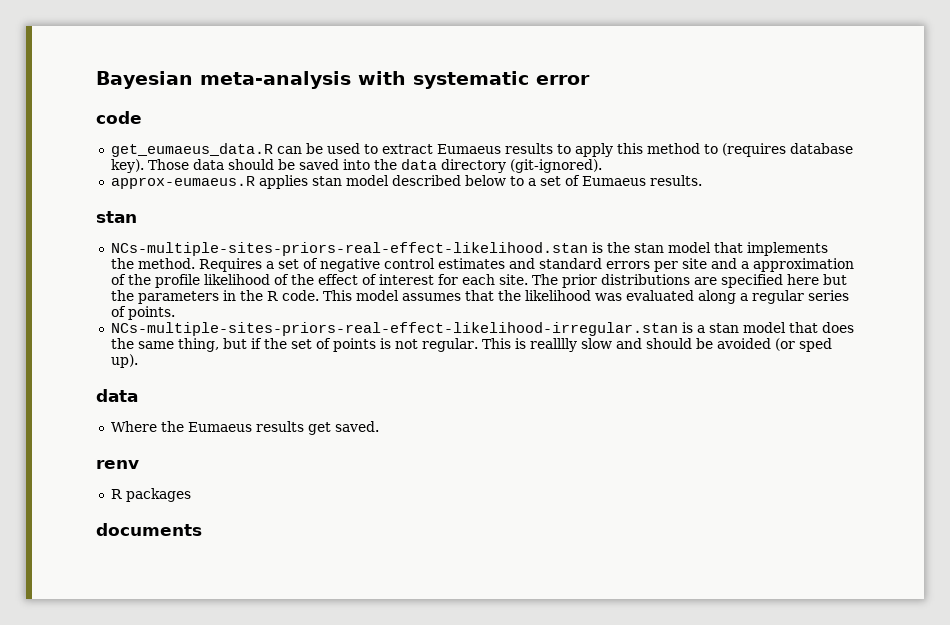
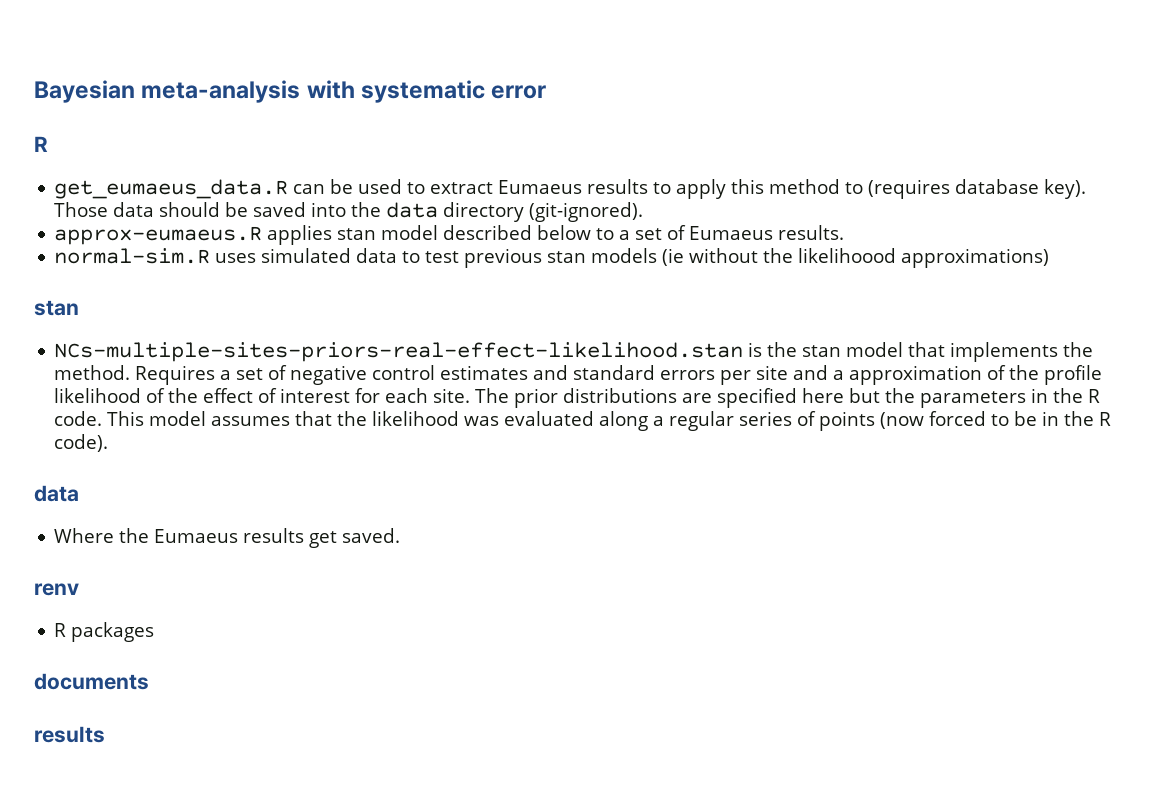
  Bayesian meta-analysis with systematic error
- code
+ R
+ normal-sim.R uses simulated data to test previous stan models (ie without the likelihoood approximations)
- This model assumes that the likelihood was evaluated along a regular series of points.
- NCs-multiple-sites-priors-real-effect-likelihood-irregular.stan is a stan model that does the same thing, but if the set of points is not regular. This is realllly slow and should be avoided (or sped up).
+ This model assumes that the likelihood was evaluated along a regular series of points (now forced to be in the R code).
  documents
+ results

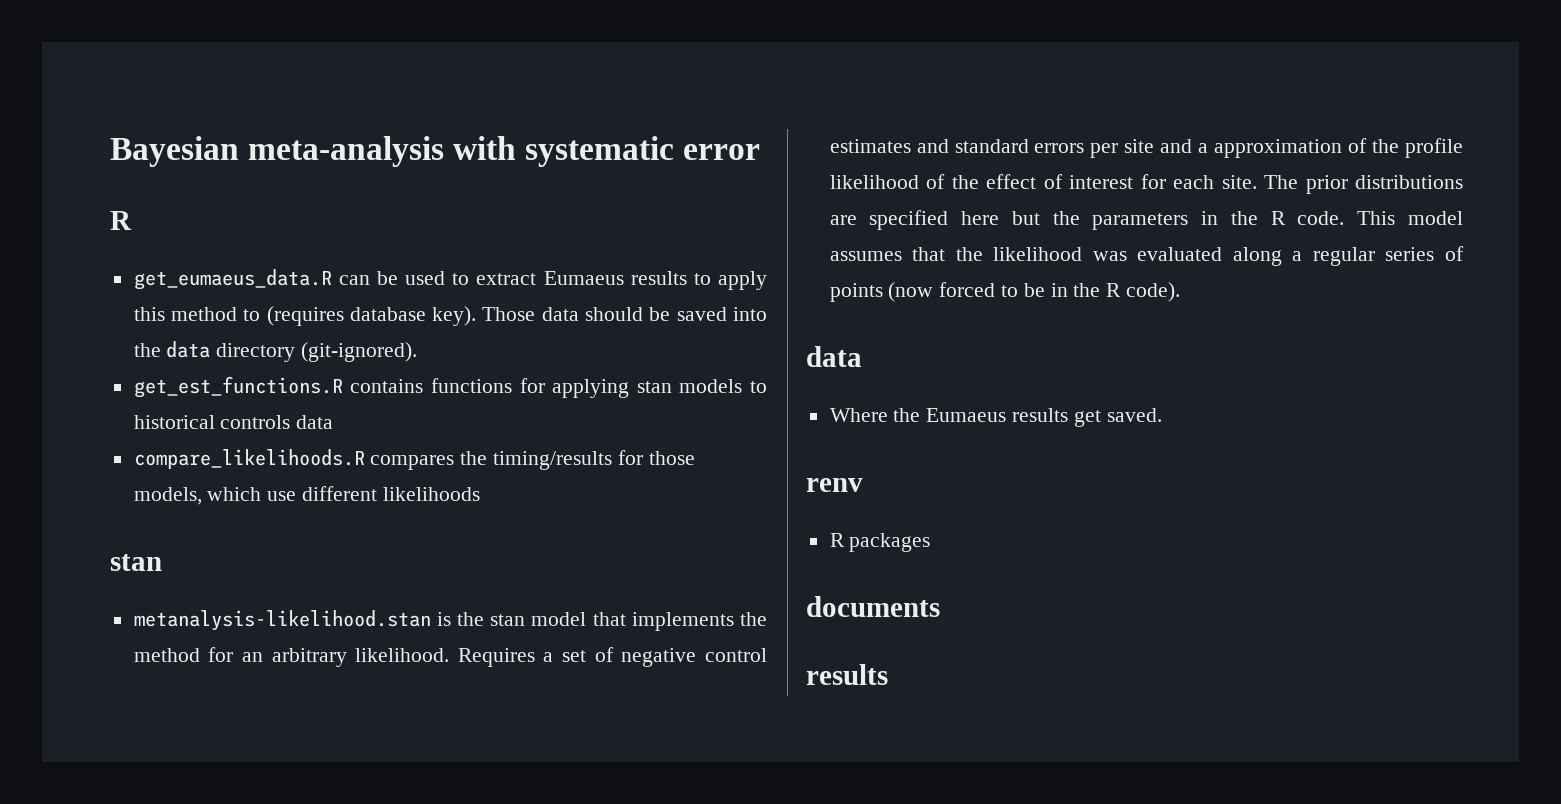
- approx-eumaeus.R applies stan model described below to a set of Eumaeus results.
- normal-sim.R uses simulated data to test previous stan models (ie without the likelihoood approximations)
+ get_est_functions.R contains functions for applying stan models to historical controls data
+ compare_likelihoods.R compares the timing/results for those models, which use different likelihoods
- NCs-multiple-sites-priors-real-effect-likelihood.stan is the stan model that implements the method.
+ metanalysis-likelihood.stan is the stan model that implements the method for an arbitrary likelihood.

